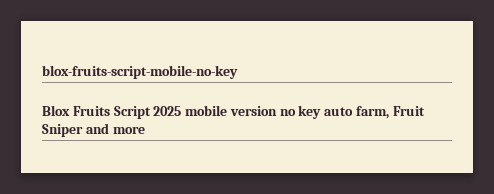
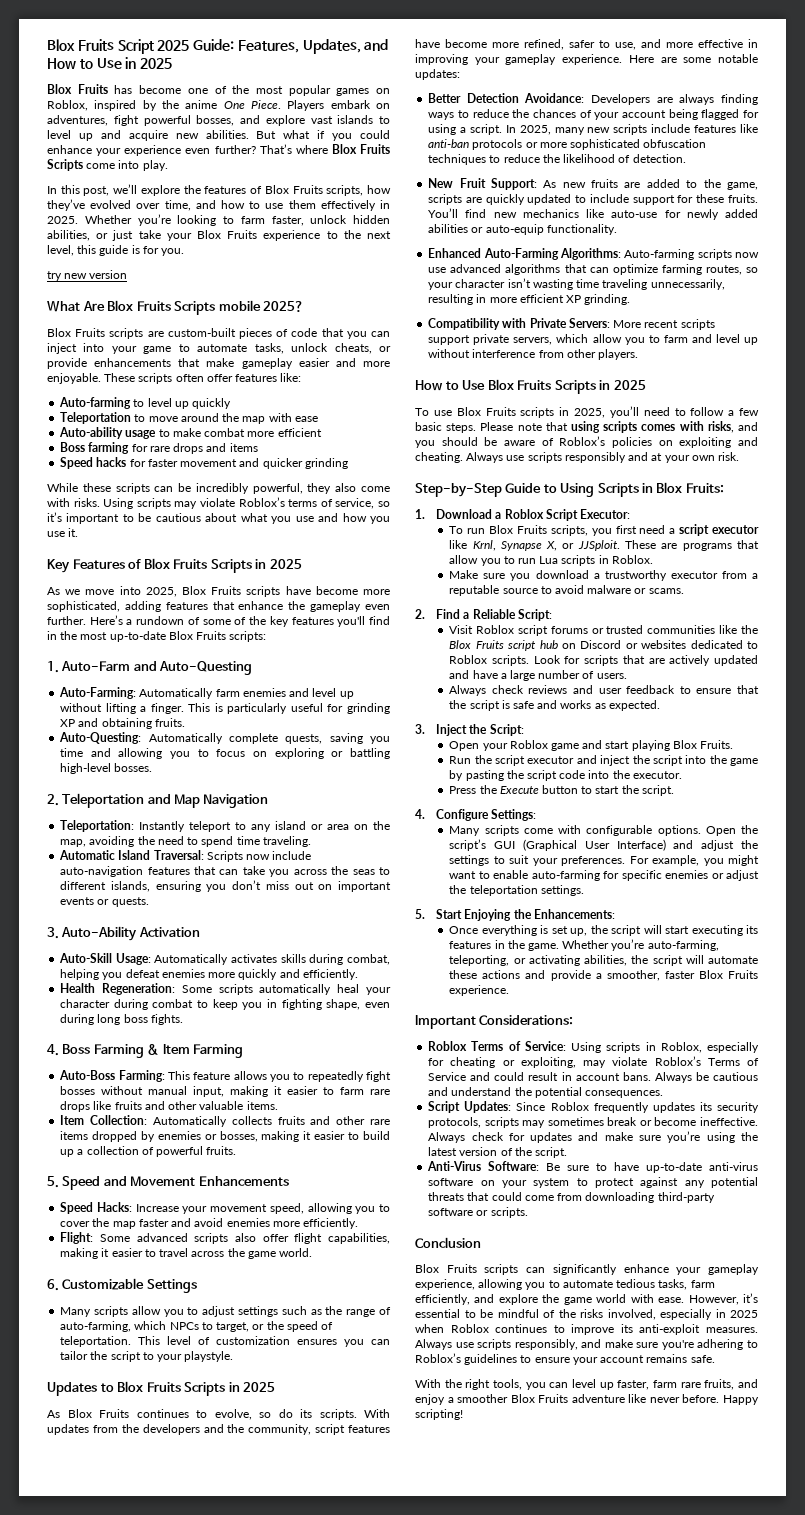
- blox-fruits-script-mobile-no-key
- Blox Fruits Script 2025 mobile version no key auto farm, Fruit Sniper and more
+ Blox Fruits Script 2025 Guide: Features, Updates, and How to Use in 2025
+ Blox Fruits has become one of the most popular games on Roblox, inspired by the anime One Piece. Players embark on adventures, fight powerful bosses, and explore vast islands to level up and acquire new abilities. But what if you could enhance your experience even further? That’s where Blox Fruits Scripts come into play.
+ In this post, we’ll explore the features of Blox Fruits scripts, how they’ve evolved over time, and how to use them effectively in 2025. Whether you’re looking to farm faster, unlock hidden abilities, or just take your Blox Fruits experience to the next level, this guide is for you.
+ try new version
+ What Are Blox Fruits Scripts mobile 2025?
+ Blox Fruits scripts are custom-built pieces of code that you can inject into your game to automate tasks, unlock cheats, or provide enhancements that make gameplay easier and more enjoyable. These scripts often offer features like:
+ Auto-farming to level up quickly
+ Teleportation to move around the map with ease
+ Auto-ability usage to make combat more efficient
+ Boss farming for rare drops and items
+ Speed hacks for faster movement and quicker grinding
+ While these scripts can be incredibly powerful, they also come with risks. Using scripts may violate Roblox’s terms of service, so it’s important to be cautious about what you use and how you use it.
+ Key Features of Blox Fruits Scripts in 2025
+ As we move into 2025, Blox Fruits scripts have become more sophisticated, adding features that enhance the gameplay even further. Here’s a rundown of some of the key features you'll find in the most up-to-date Blox Fruits scripts:
+ 1. Auto-Farm and Auto-Questing
+ Auto-Farming: Automatically farm enemies and level up without lifting a finger. This is particularly useful for grinding XP and obtaining fruits.
+ Auto-Questing: Automatically complete quests, saving you time and allowing you to focus on exploring or battling high-level bosses.
+ 2. Teleportation and Map Navigation
+ Teleportation: Instantly teleport to any island or area on the map, avoiding the need to spend time traveling.
+ Automatic Island Traversal: Scripts now include auto-navigation features that can take you across the seas to different islands, ensuring you don’t miss out on important events or quests.
+ 3. Auto-Ability Activation
+ Auto-Skill Usage: Automatically activates skills during combat, helping you defeat enemies more quickly and efficiently.
+ Health Regeneration: Some scripts automatically heal your character during combat to keep you in fighting shape, even during long boss fights.
+ 4. Boss Farming & Item Farming
+ Auto-Boss Farming: This feature allows you to repeatedly fight bosses without manual input, making it easier to farm rare drops like fruits and other valuable items.
+ Item Collection: Automatically collects fruits and other rare items dropped by enemies or bosses, making it easier to build up a collection of powerful fruits.
+ 5. Speed and Movement Enhancements
+ Speed Hacks: Increase your movement speed, allowing you to cover the map faster and avoid enemies more efficiently.
+ Flight: Some advanced scripts also offer flight capabilities, making it easier to travel across the game world.
+ 6. Customizable Settings
+ Many scripts allow you to adjust settings such as the range of auto-farming, which NPCs to target, or the speed of teleportation. This level of customization ensures you can tailor the script to your playstyle.
+ Updates to Blox Fruits Scripts in 2025
+ As Blox Fruits continues to evolve, so do its scripts. With updates from the developers and the community, script features have become more refined, safer to use, and more effective in improving your gameplay experience. Here are some notable updates:
+ Better Detection Avoidance: Developers are always finding ways to reduce the chances of your account being flagged for using a script. In 2025, many new scripts include features like anti-ban protocols or more sophisticated obfuscation techniques to reduce the likelihood of detection.
+ New Fruit Support: As new fruits are added to the game, scripts are quickly updated to include support for these fruits. You’ll find new mechanics like auto-use for newly added abilities or auto-equip functionality.
+ Enhanced Auto-Farming Algorithms: Auto-farming scripts now use advanced algorithms that can optimize farming routes, so your character isn’t wasting time traveling unnecessarily, resulting in more efficient XP grinding.
+ Compatibility with Private Servers: More recent scripts support private servers, which allow you to farm and level up without interference from other players.
+ How to Use Blox Fruits Scripts in 2025
+ To use Blox Fruits scripts in 2025, you’ll need to follow a few basic steps. Please note that using scripts comes with risks, and you should be aware of Roblox’s policies on exploiting and cheating. Always use scripts responsibly and at your own risk.
+ Step-by-Step Guide to Using Scripts in Blox Fruits:
+ 1. Download a Roblox Script Executor:
+ To run Blox Fruits scripts, you first need a script executor like Krnl, Synapse X, or JJSploit. These are programs that allow you to run Lua scripts in Roblox.
+ Make sure you download a trustworthy executor from a reputable source to avoid malware or scams.
+ 2. Find a Reliable Script:
+ Visit Roblox script forums or trusted communities like the Blox Fruits script hub on Discord or websites dedicated to Roblox scripts. Look for scripts that are actively updated and have a large number of users.
+ Always check reviews and user feedback to ensure that the script is safe and works as expected.
+ 3. Inject the Script:
+ Open your Roblox game and start playing Blox Fruits.
+ Run the script executor and inject the script into the game by pasting the script code into the executor.
+ Press the Execute button to start the script.
+ 4. Configure Settings:
+ Many scripts come with configurable options. Open the script’s GUI (Graphical User Interface) and adjust the settings to suit your preferences. For example, you might want to enable auto-farming for specific enemies or adjust the teleportation settings.
+ 5. Start Enjoying the Enhancements:
+ Once everything is set up, the script will start executing its features in the game. Whether you’re auto-farming, teleporting, or activating abilities, the script will automate these actions and provide a smoother, faster Blox Fruits experience.
+ Important Considerations:
+ Roblox Terms of Service: Using scripts in Roblox, especially for cheating or exploiting, may violate Roblox’s Terms of Service and could result in account bans. Always be cautious and understand the potential consequences.
+ Script Updates: Since Roblox frequently updates its security protocols, scripts may sometimes break or become ineffective. Always check for updates and make sure you’re using the latest version of the script.
+ Anti-Virus Software: Be sure to have up-to-date anti-virus software on your system to protect against any potential threats that could come from downloading third-party software or scripts.
+ Conclusion
+ Blox Fruits scripts can significantly enhance your gameplay experience, allowing you to automate tedious tasks, farm efficiently, and explore the game world with ease. However, it’s essential to be mindful of the risks involved, especially in 2025 when Roblox continues to improve its anti-exploit measures. Always use scripts responsibly, and make sure you're adhering to Roblox’s guidelines to ensure your account remains safe.
+ With the right tools, you can level up faster, farm rare fruits, and enjoy a smoother Blox Fruits adventure like never before. Happy scripting!

